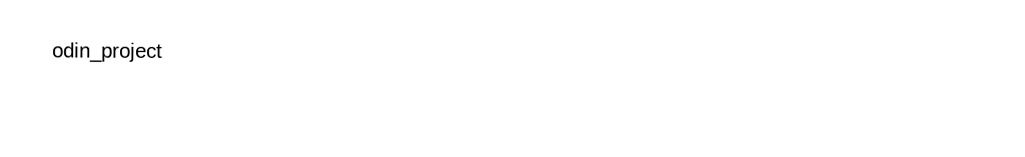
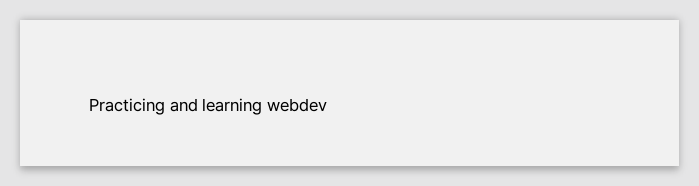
- odin_project
+ Practicing and learning webdev

